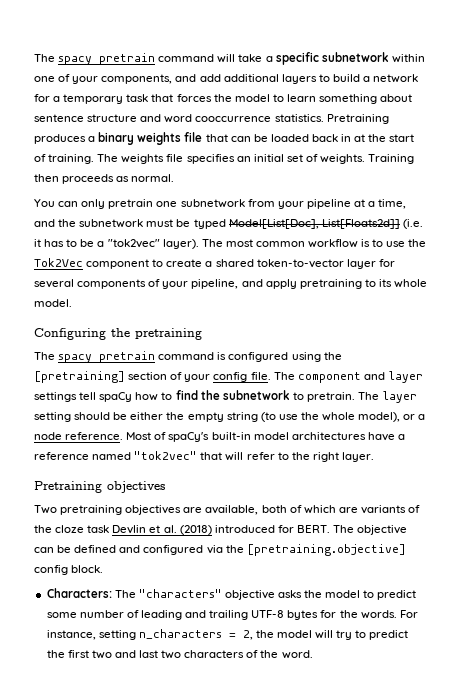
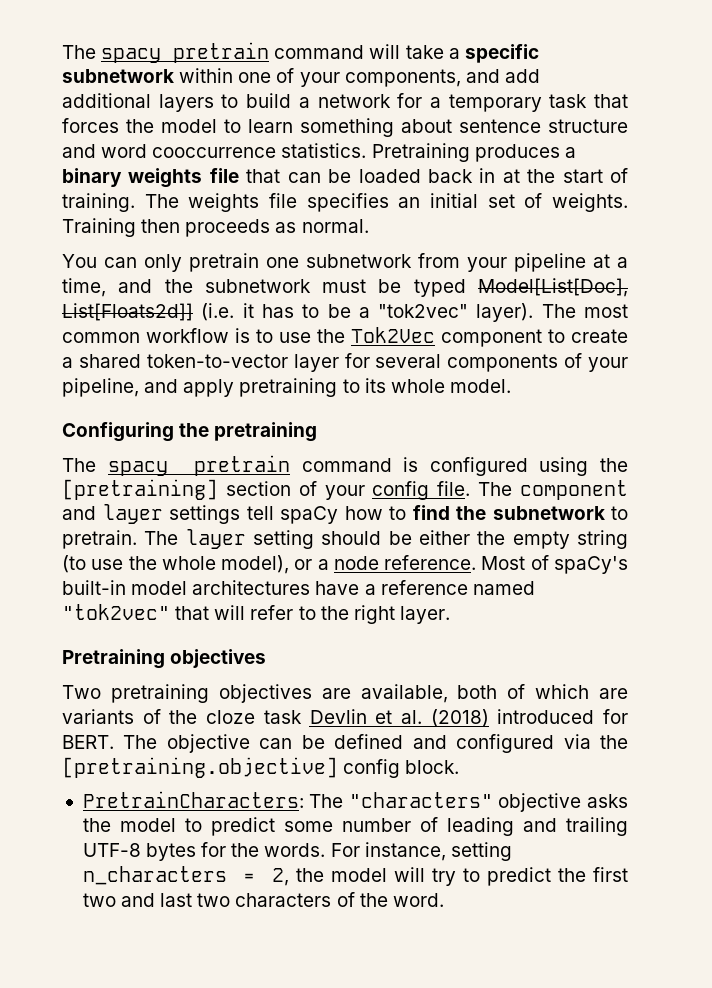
- Characters: The "characters" objective asks the model to predict some number of leading and trailing UTF-8 bytes for the words.
+ PretrainCharacters: The "characters" objective asks the model to predict some number of leading and trailing UTF-8 bytes for the words.

